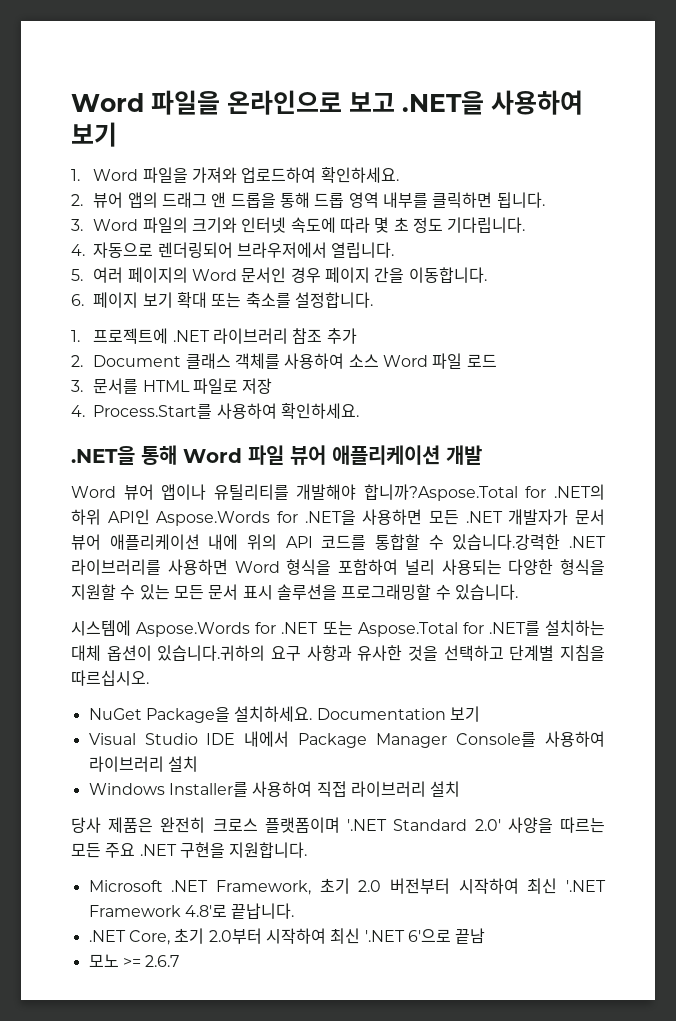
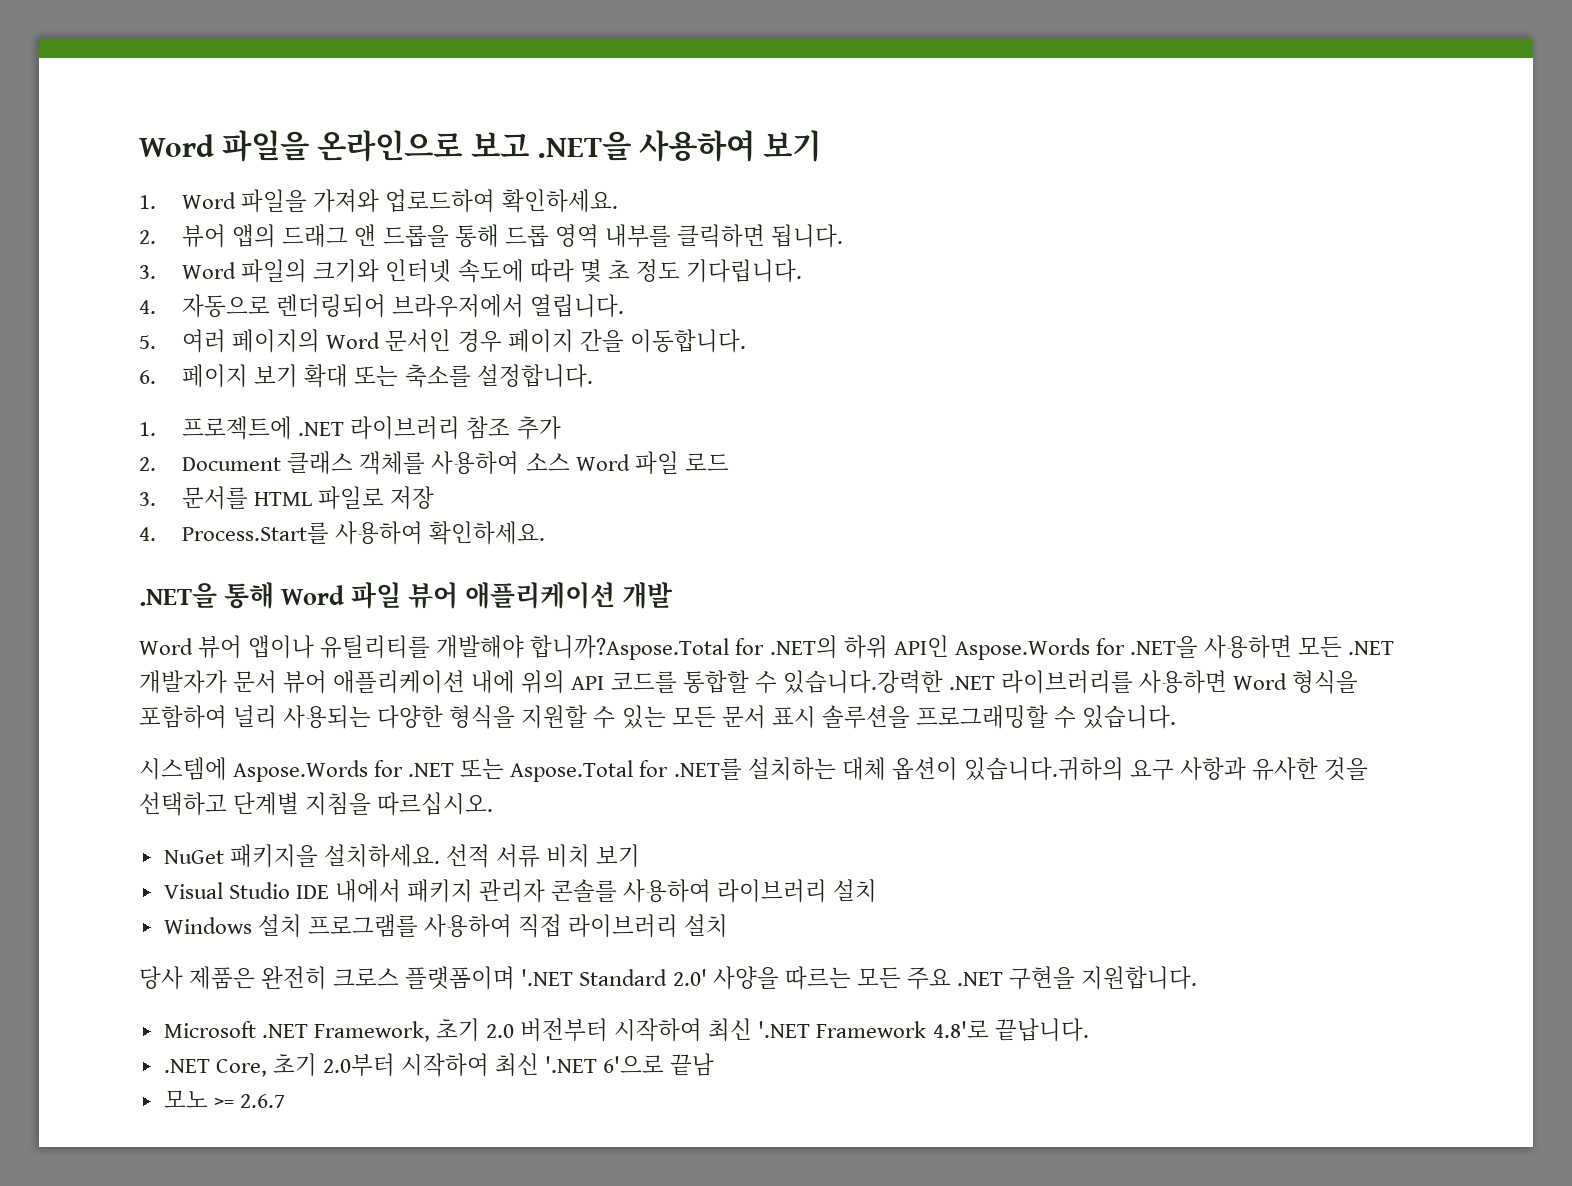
- NuGet Package을 설치하세요. Documentation 보기
+ NuGet 패키지을 설치하세요. 선적 서류 비치 보기
- Visual Studio IDE 내에서 Package Manager Console를 사용하여 라이브러리 설치
+ Visual Studio IDE 내에서 패키지 관리자 콘솔를 사용하여 라이브러리 설치
- Windows Installer를 사용하여 직접 라이브러리 설치
+ Windows 설치 프로그램를 사용하여 직접 라이브러리 설치

